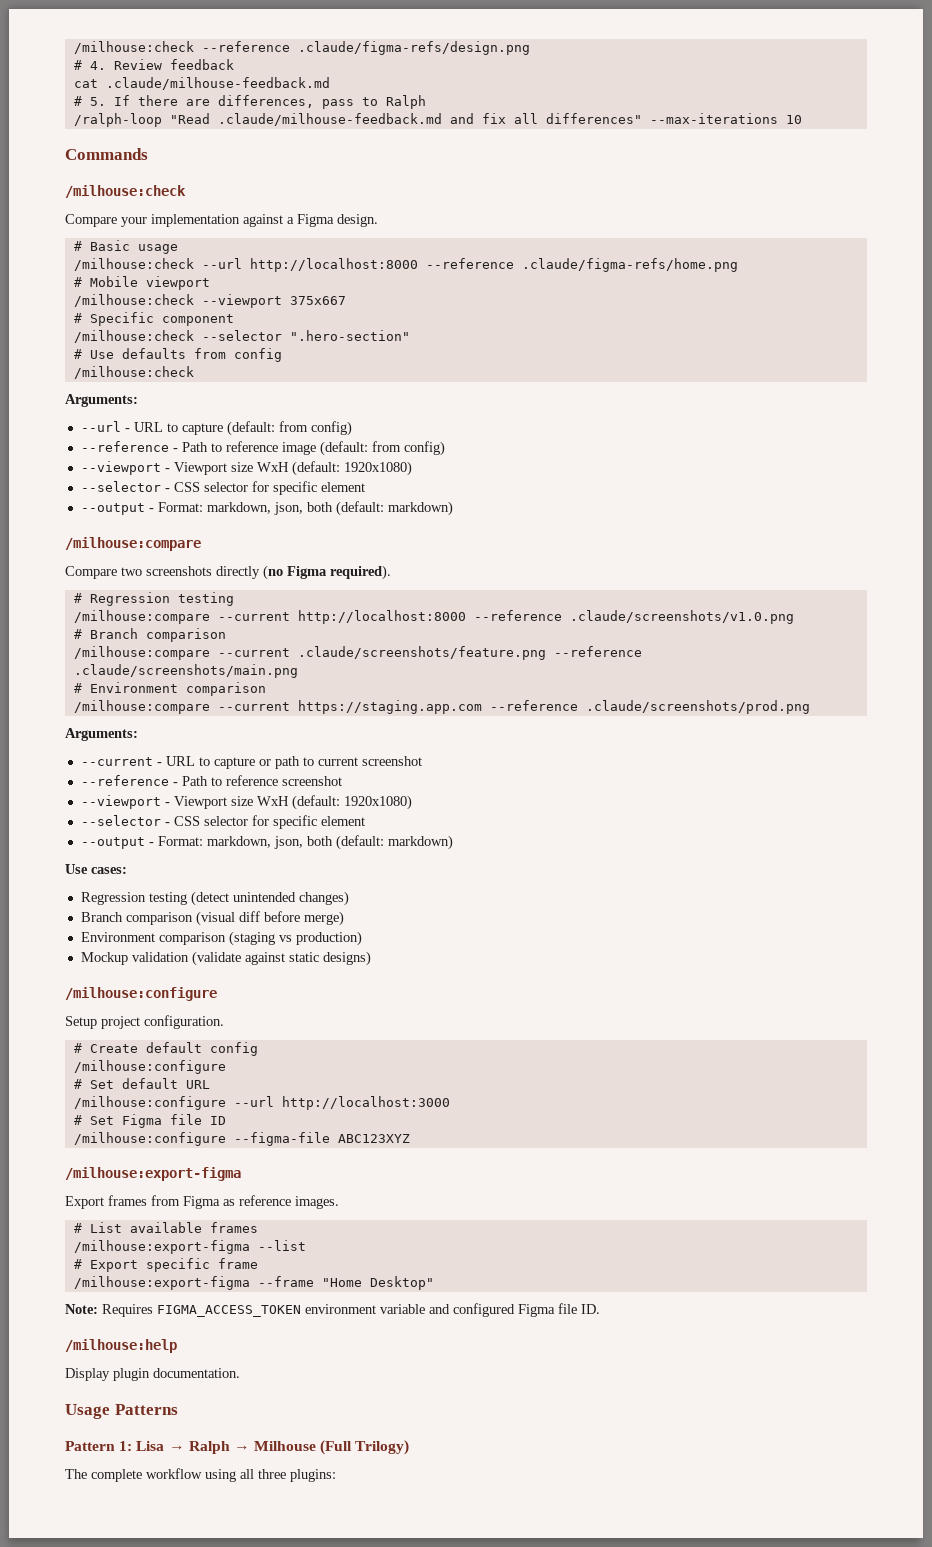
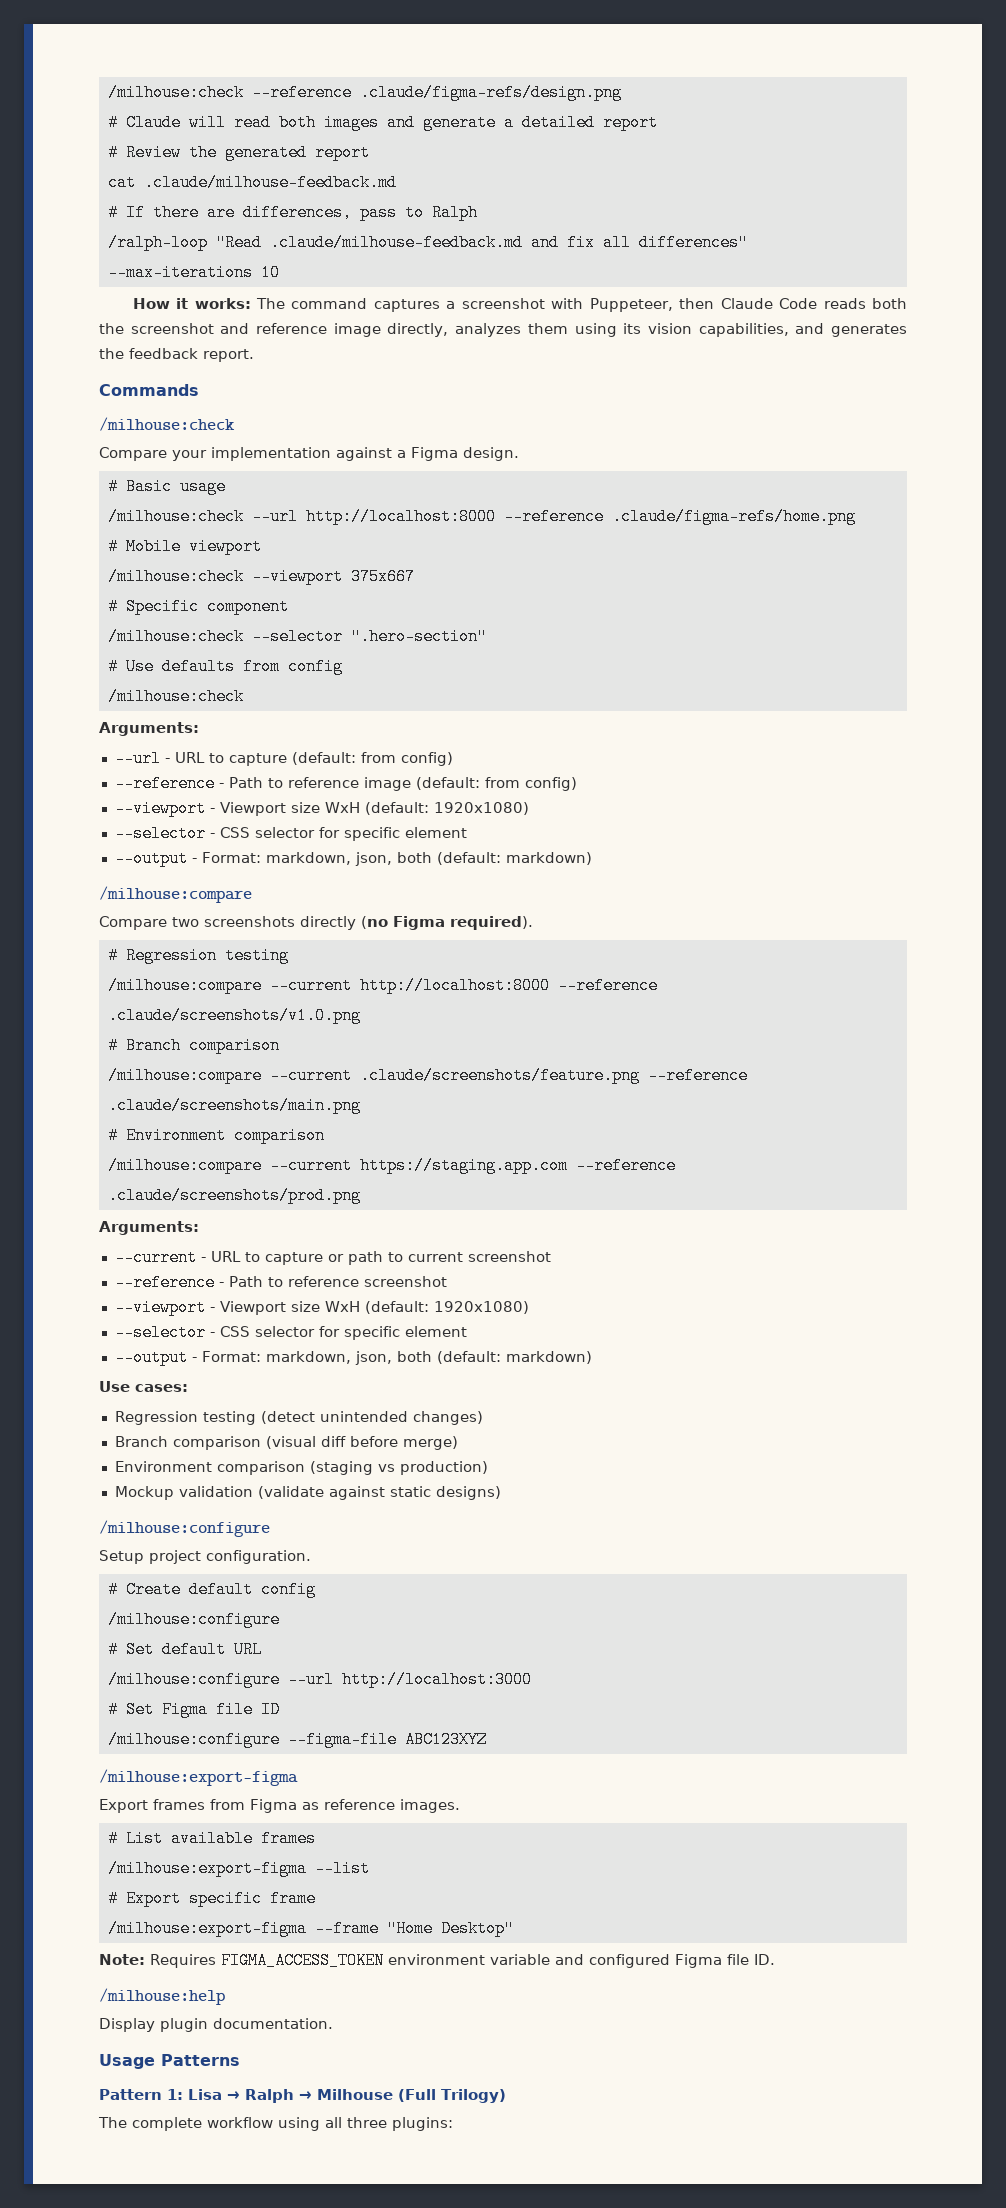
- # 4. Review feedback
+ # Claude will read both images and generate a detailed report
+ # Review the generated report
- # 5. If there are differences, pass to Ralph
+ # If there are differences, pass to Ralph
+ How it works: The command captures a screenshot with Puppeteer, then Claude Code reads both the screenshot and reference image directly, analyzes them using its vision capabilities, and generates the feedback report.

